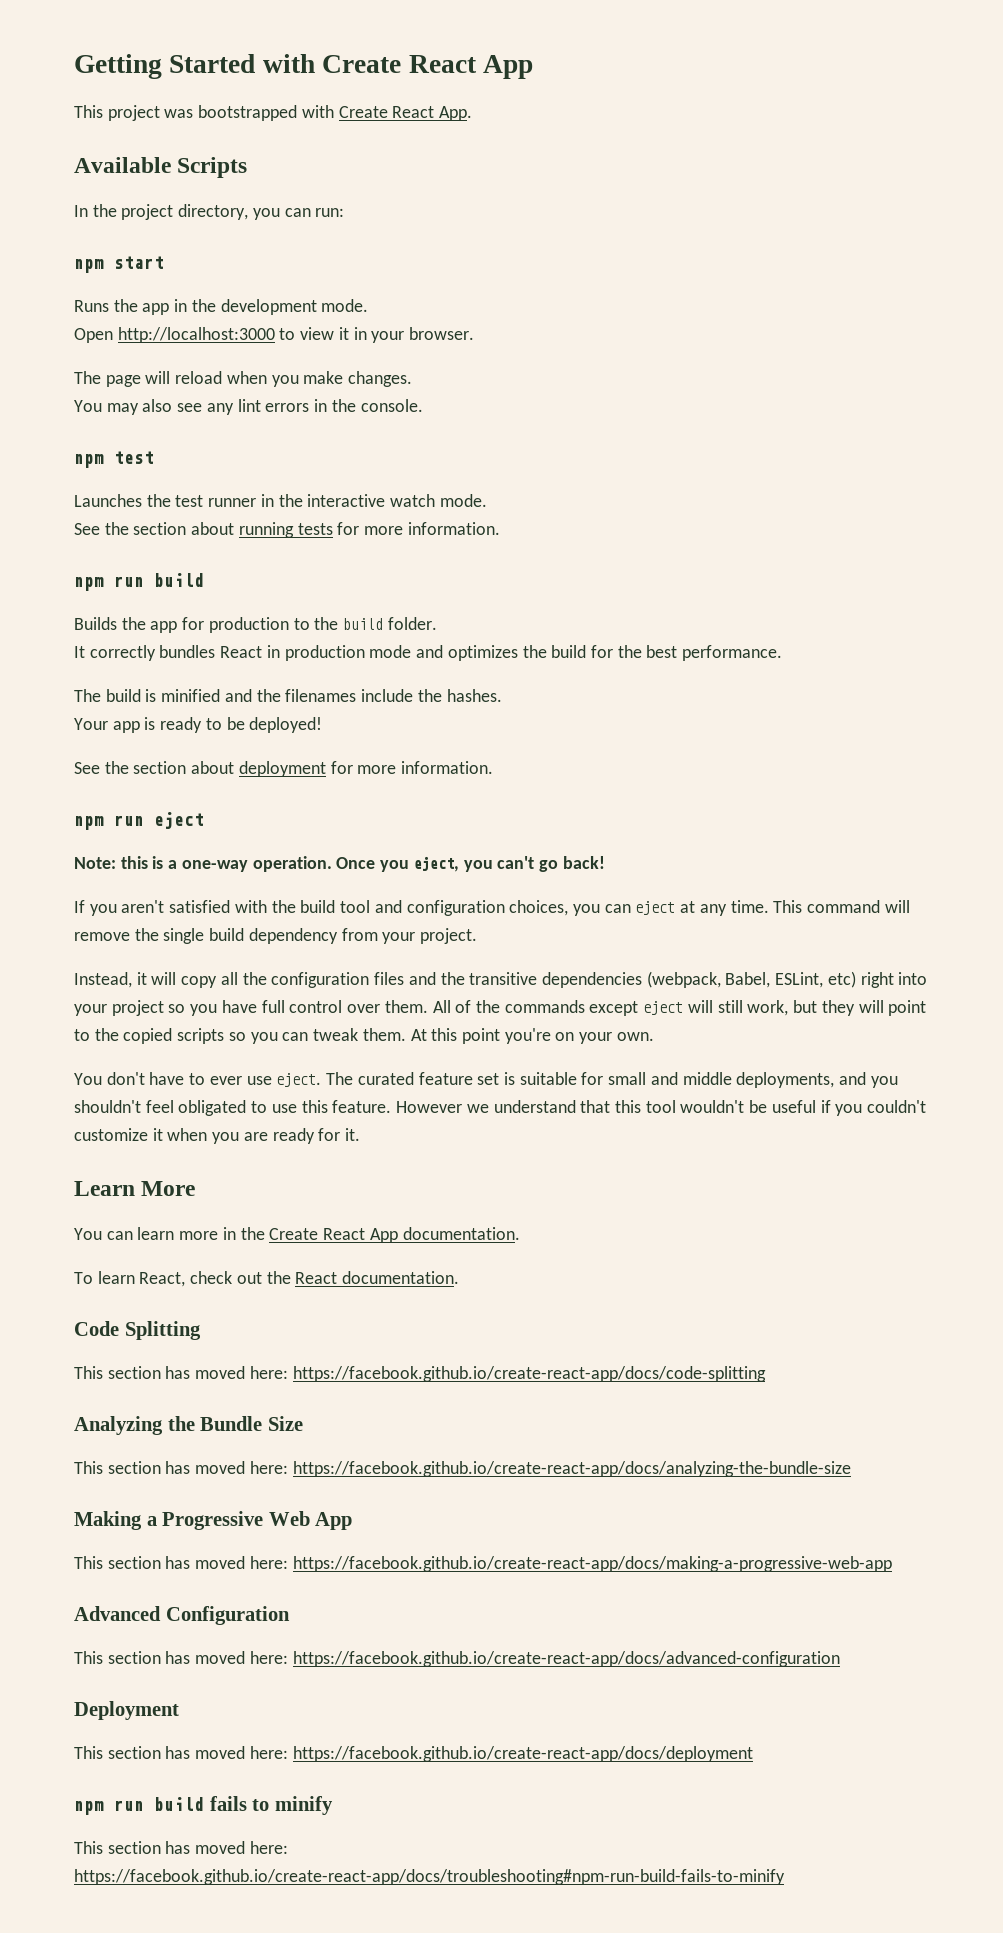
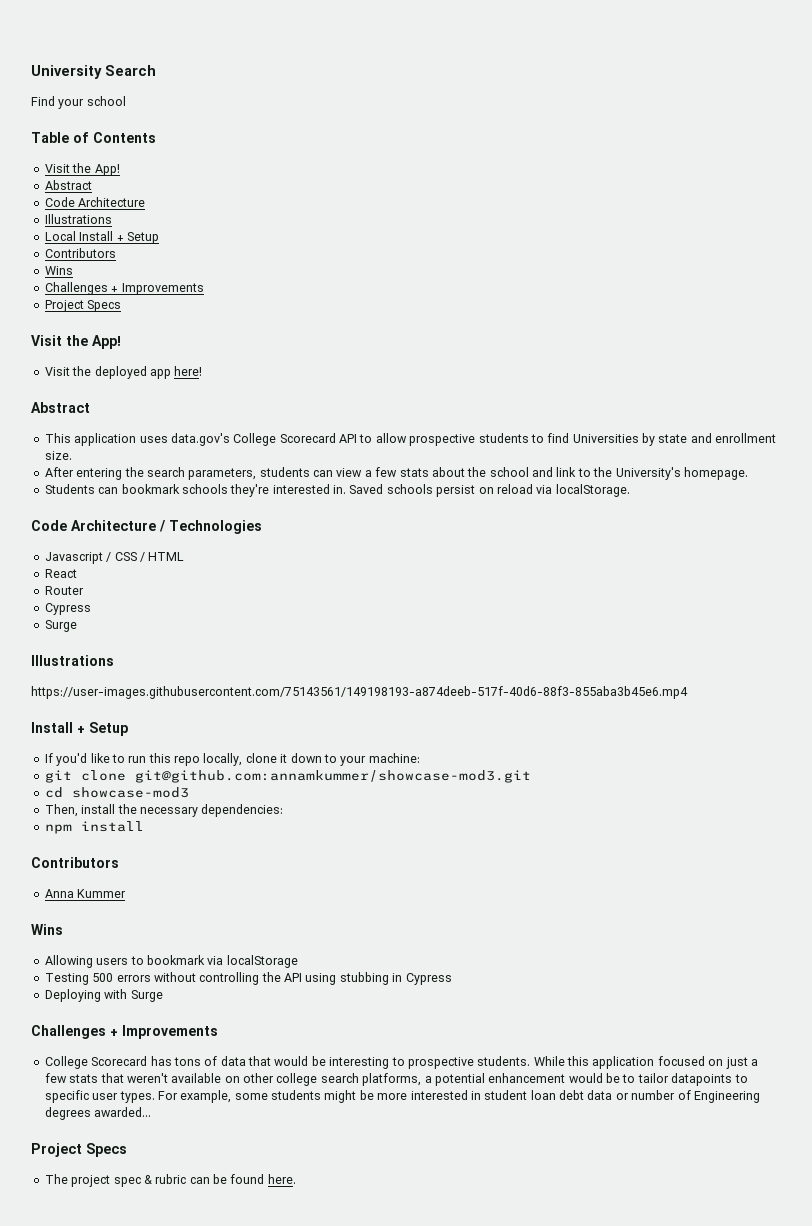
- Getting Started with Create React App
- This project was bootstrapped with Create React App.
- Available Scripts
- In the project directory, you can run:
- npm start
- Runs the app in the development mode.
- Open http://localhost:3000 to view it in your browser.
- The page will reload when you make changes.
- You may also see any lint errors in the console.
- npm test
- Launches the test runner in the interactive watch mode.
- See the section about running tests for more information.
- npm run build
- Builds the app for production to the build folder.
- It correctly bundles React in production mode and optimizes the build for the best performance.
- The build is minified and the filenames include the hashes.
- Your app is ready to be deployed!
- See the section about deployment for more information.
- npm run eject
- Note: this is a one-way operation. Once you eject, you can't go back!
- If you aren't satisfied with the build tool and configuration choices, you can eject at any time. This command will remove the single build dependency from your project.
- Instead, it will copy all the configuration files and the transitive dependencies (webpack, Babel, ESLint, etc) right into your project so you have full control over them. All of the commands except eject will still work, but they will point to the copied scripts so you can tweak them. At this point you're on your own.
- You don't have to ever use eject. The curated feature set is suitable for small and middle deployments, and you shouldn't feel obligated to use this feature. However we understand that this tool wouldn't be useful if you couldn't customize it when you are ready for it.
- Learn More
- You can learn more in the Create React App documentation.
- To learn React, check out the React documentation.
- Code Splitting
- This section has moved here: https://facebook.github.io/create-react-app/docs/code-splitting
- Analyzing the Bundle Size
- This section has moved here: https://facebook.github.io/create-react-app/docs/analyzing-the-bundle-size
- Making a Progressive Web App
- This section has moved here: https://facebook.github.io/create-react-app/docs/making-a-progressive-web-app
- Advanced Configuration
- This section has moved here: https://facebook.github.io/create-react-app/docs/advanced-configuration
- Deployment
- This section has moved here: https://facebook.github.io/create-react-app/docs/deployment
- npm run build fails to minify
- This section has moved here: https://facebook.github.io/create-react-app/docs/troubleshooting#npm-run-build-fails-to-minify
+ University Search
+ Find your school
+ Table of Contents
+ Visit the App!
+ Abstract
+ Code Architecture
+ Illustrations
+ Local Install + Setup
+ Contributors
+ Wins
+ Challenges + Improvements
+ Project Specs
+ Visit the App!
+ Visit the deployed app here!
+ Abstract
+ This application uses data.gov's College Scorecard API to allow prospective students to find Universities by state and enrollment size.
+ After entering the search parameters, students can view a few stats about the school and link to the University's homepage.
+ Students can bookmark schools they're interested in. Saved schools persist on reload via localStorage.
+ Code Architecture / Technologies
+ Javascript / CSS / HTML
+ React
+ Router
+ Cypress
+ Surge
+ Illustrations
+ https://user-images.githubusercontent.com/75143561/149198193-a874deeb-517f-40d6-88f3-855aba3b45e6.mp4
+ Install + Setup
+ If you'd like to run this repo locally, clone it down to your machine:
+ git clone git@github.com:annamkummer/showcase-mod3.git
+ cd showcase-mod3
+ Then, install the necessary dependencies:
+ npm install
+ Contributors
+ Anna Kummer
+ Wins
+ Allowing users to bookmark via localStorage
+ Testing 500 errors without controlling the API using stubbing in Cypress
+ Deploying with Surge
+ Challenges + Improvements
+ College Scorecard has tons of data that would be interesting to prospective students. While this application focused on just a few stats that weren't available on other college search platforms, a potential enhancement would be to tailor datapoints to specific user types. For example, some students might be more interested in student loan debt data or number of Engineering degrees awarded...
+ Project Specs
+ The project spec & rubric can be found here.

